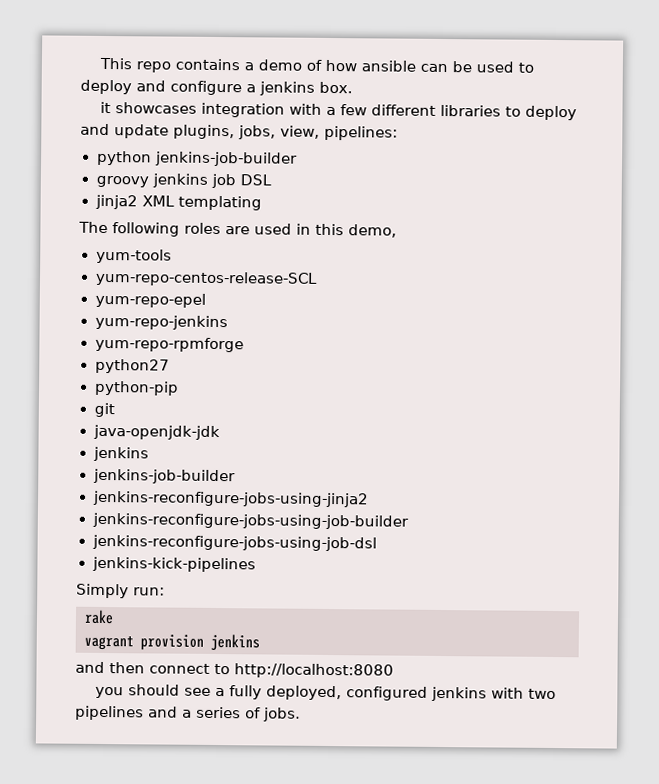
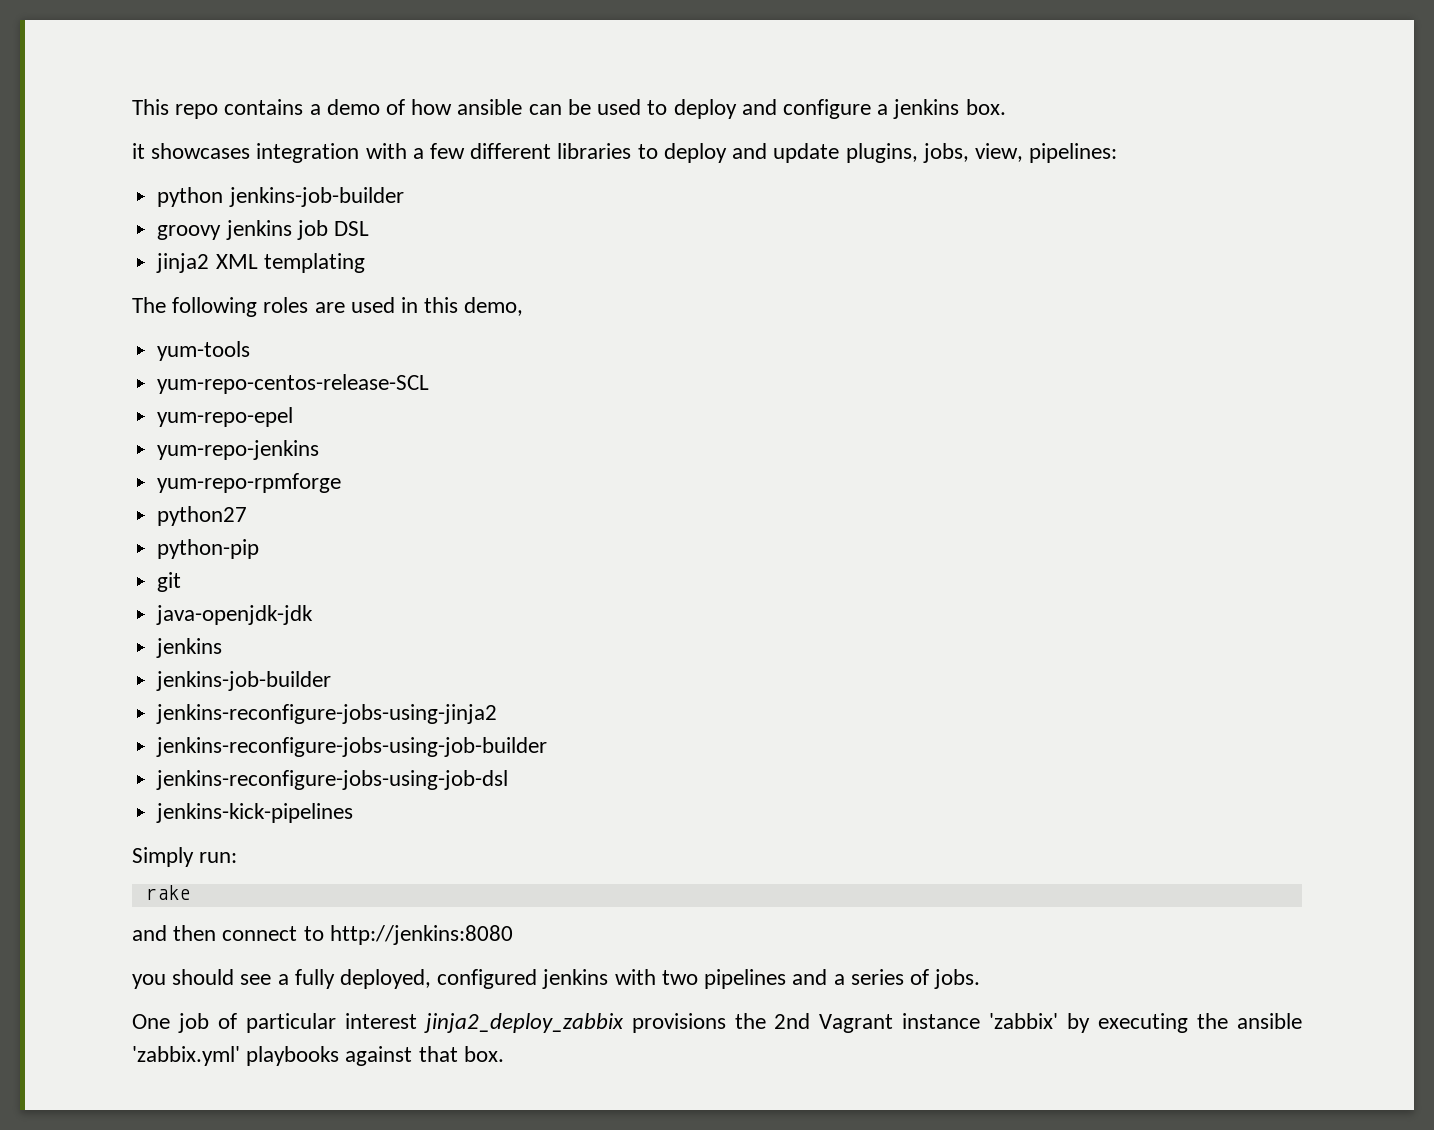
- vagrant provision jenkins
- and then connect to http://localhost:8080
+ and then connect to http://jenkins:8080
+ One job of particular interest jinja2_deploy_zabbix provisions the 2nd Vagrant instance 'zabbix' by executing the ansible 'zabbix.yml' playbooks against that box.

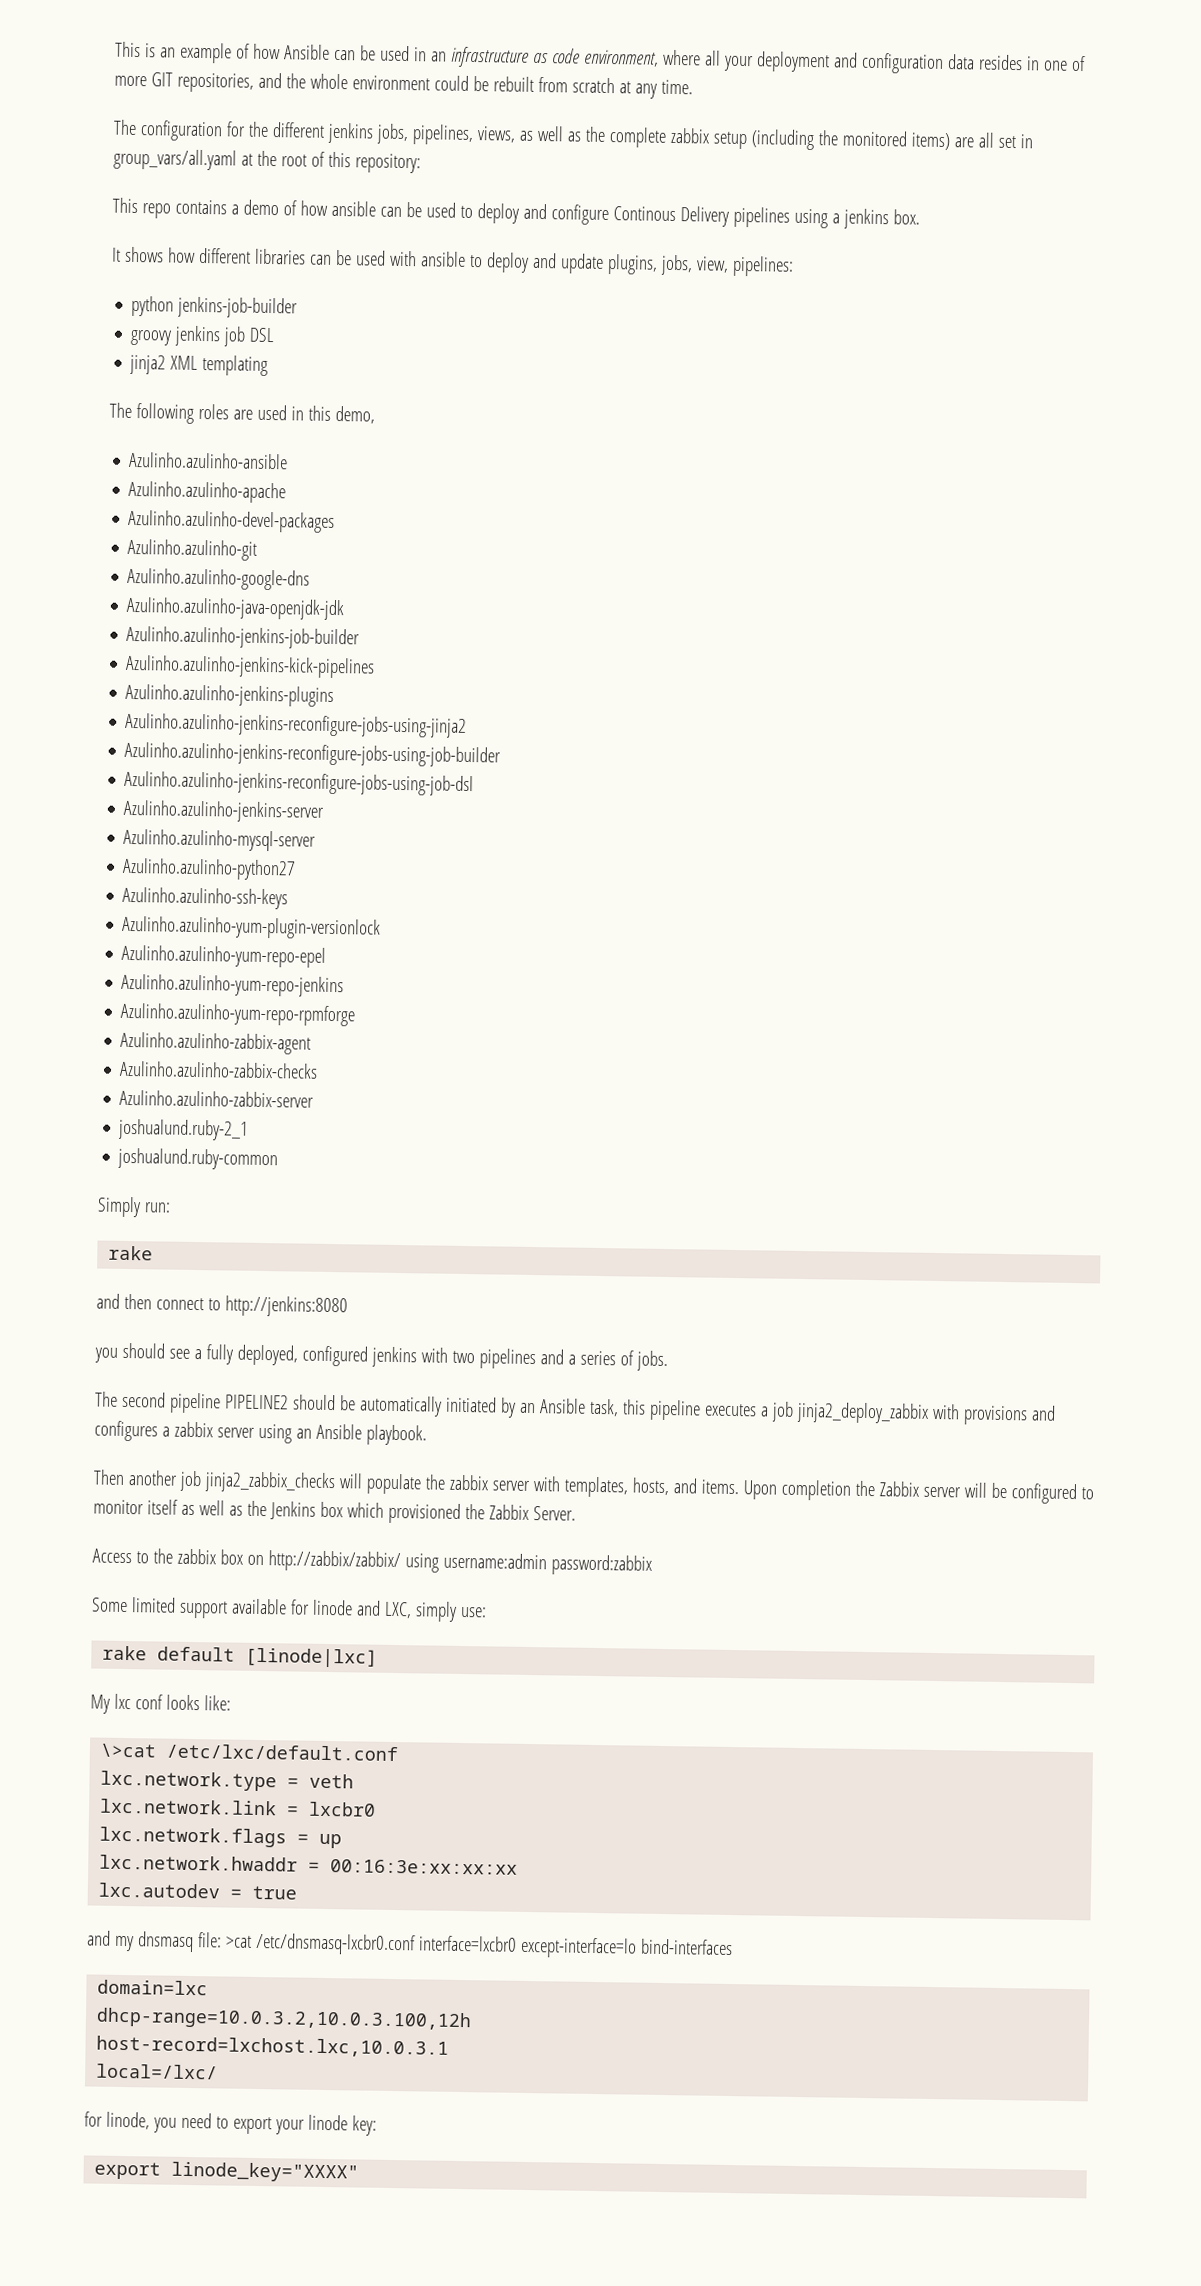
- This repo contains a demo of how ansible can be used to deploy and configure a jenkins box.
+ This is an example of how Ansible can be used in an infrastructure as code environment, where all your deployment and configuration data resides in one of more GIT repositories, and the whole environment could be rebuilt from scratch at any time.
+ The configuration for the different jenkins jobs, pipelines, views, as well as the complete zabbix setup (including the monitored items) are all set in group_vars/all.yaml at the root of this repository:
+ This repo contains a demo of how ansible can be used to deploy and configure Continous Delivery pipelines using a jenkins box.
- it showcases integration with a few different libraries to deploy and update plugins, jobs, view, pipelines:
+ It shows how different libraries can be used with ansible to deploy and update plugins, jobs, view, pipelines:
- yum-tools
- yum-repo-centos-release-SCL
- yum-repo-epel
- yum-repo-jenkins
- yum-repo-rpmforge
- python27
- python-pip
- git
- java-openjdk-jdk
- jenkins
- jenkins-job-builder
- jenkins-reconfigure-jobs-using-jinja2
- jenkins-reconfigure-jobs-using-job-builder
- jenkins-reconfigure-jobs-using-job-dsl
- jenkins-kick-pipelines
+ Azulinho.azulinho-ansible
+ Azulinho.azulinho-apache
+ Azulinho.azulinho-devel-packages
+ Azulinho.azulinho-git
+ Azulinho.azulinho-google-dns
+ Azulinho.azulinho-java-openjdk-jdk
+ Azulinho.azulinho-jenkins-job-builder
+ Azulinho.azulinho-jenkins-kick-pipelines
+ Azulinho.azulinho-jenkins-plugins
+ Azulinho.azulinho-jenkins-reconfigure-jobs-using-jinja2
+ Azulinho.azulinho-jenkins-reconfigure-jobs-using-job-builder
+ Azulinho.azulinho-jenkins-reconfigure-jobs-using-job-dsl
+ Azulinho.azulinho-jenkins-server
+ Azulinho.azulinho-mysql-server
+ Azulinho.azulinho-python27
+ Azulinho.azulinho-ssh-keys
+ Azulinho.azulinho-yum-plugin-versionlock
+ Azulinho.azulinho-yum-repo-epel
+ Azulinho.azulinho-yum-repo-jenkins
+ Azulinho.azulinho-yum-repo-rpmforge
+ Azulinho.azulinho-zabbix-agent
+ Azulinho.azulinho-zabbix-checks
+ Azulinho.azulinho-zabbix-server
+ joshualund.ruby-2_1
+ joshualund.ruby-common
- One job of particular interest jinja2_deploy_zabbix provisions the 2nd Vagrant instance 'zabbix' by executing the ansible 'zabbix.yml' playbooks against that box.
+ The second pipeline PIPELINE2 should be automatically initiated by an Ansible task, this pipeline executes a job jinja2_deploy_zabbix with provisions and configures a zabbix server using an Ansible playbook.
+ Then another job jinja2_zabbix_checks will populate the zabbix server with templates, hosts, and items. Upon completion the Zabbix server will be configured to monitor itself as well as the Jenkins box which provisioned the Zabbix Server.
+ Access to the zabbix box on http://zabbix/zabbix/ using username:admin password:zabbix
+ Some limited support available for linode and LXC, simply use:
+ rake default [linode|lxc]
+ My lxc conf looks like:
+ \>cat /etc/lxc/default.conf
+ lxc.network.type = veth
+ lxc.network.link = lxcbr0
+ lxc.network.flags = up
+ lxc.network.hwaddr = 00:16:3e:xx:xx:xx
+ lxc.autodev = true
+ and my dnsmasq file: >cat /etc/dnsmasq-lxcbr0.conf interface=lxcbr0 except-interface=lo bind-interfaces
+ domain=lxc
+ dhcp-range=10.0.3.2,10.0.3.100,12h
+ host-record=lxchost.lxc,10.0.3.1
+ local=/lxc/
+ for linode, you need to export your linode key:
+ export linode_key="XXXX"

